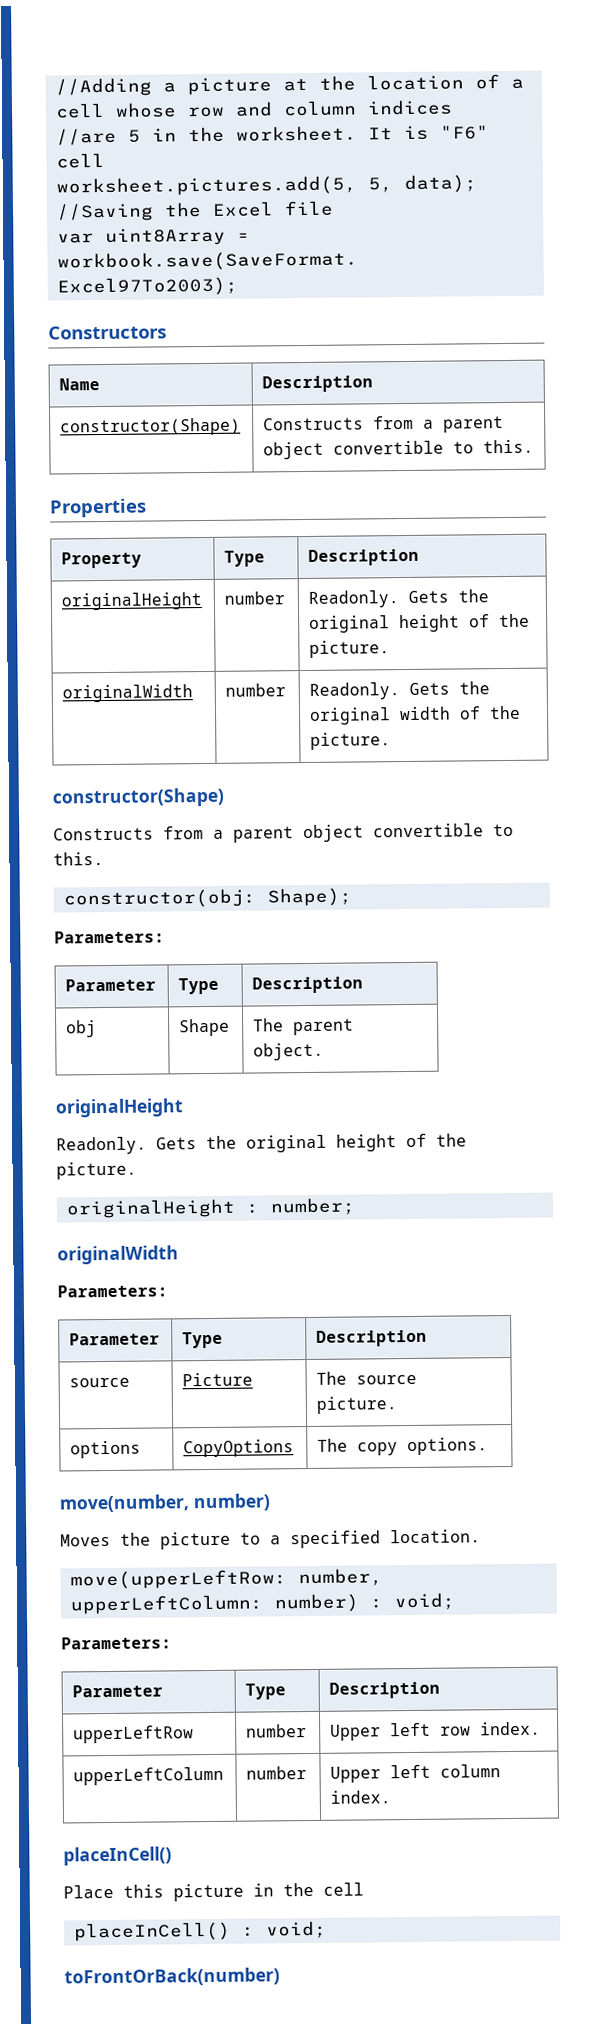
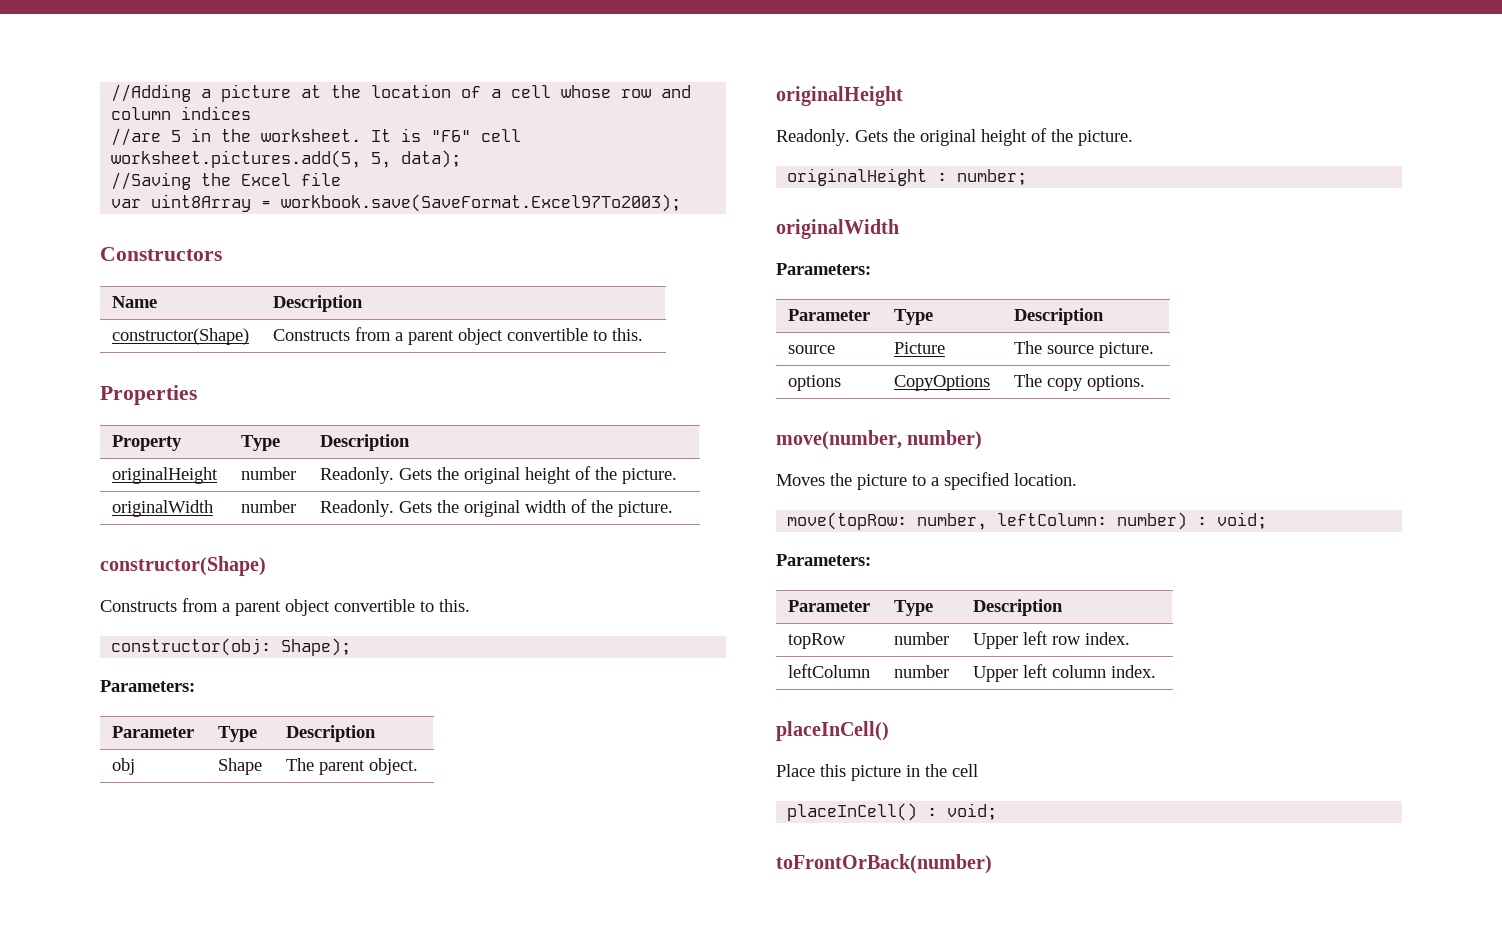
- move(upperLeftRow: number, upperLeftColumn: number) : void;
+ move(topRow: number, leftColumn: number) : void;
- upperLeftRow | number | Upper left row index.
+ topRow | number | Upper left row index.
- upperLeftColumn | number | Upper left column index.
+ leftColumn | number | Upper left column index.

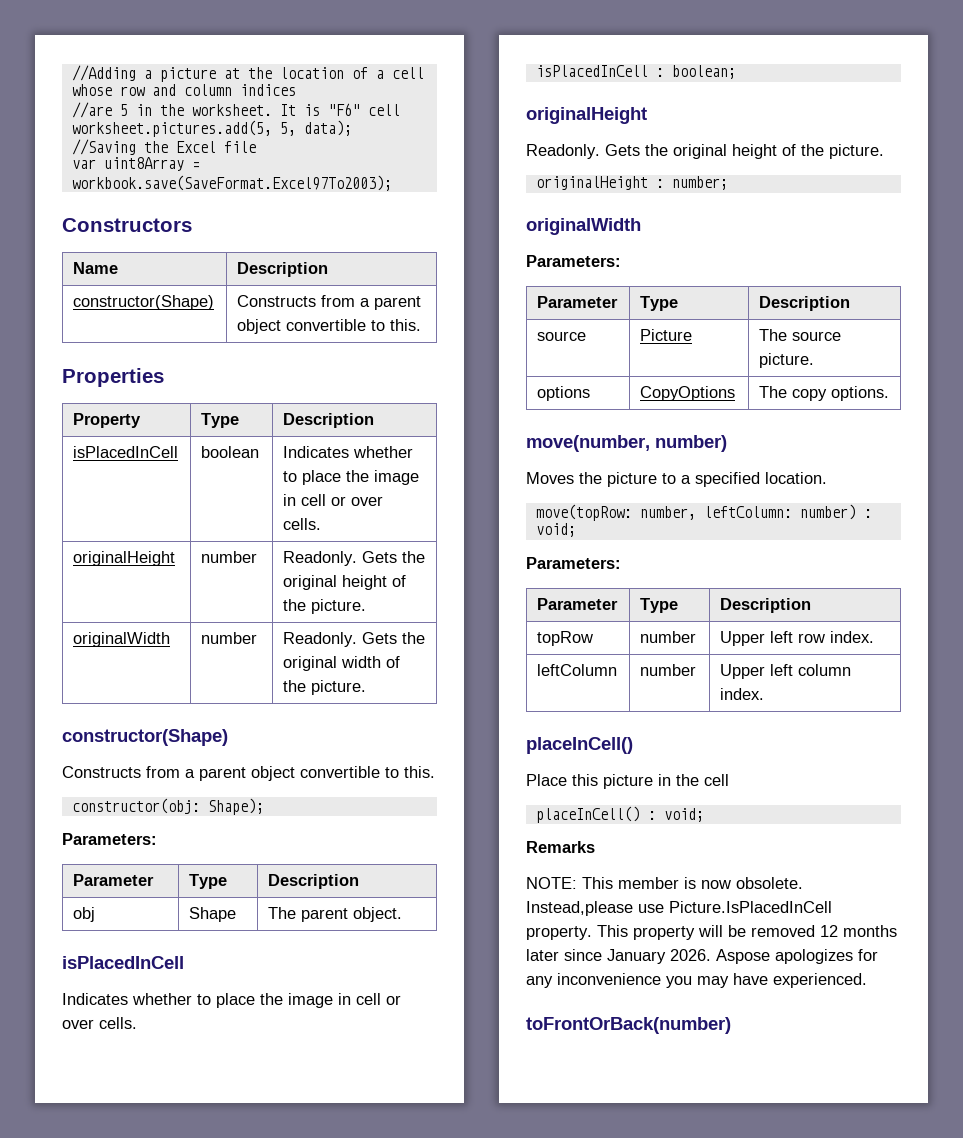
+ isPlacedInCell | boolean | Indicates whether to place the image in cell or over cells.
  obj | Shape | The parent object.
+ isPlacedInCell
+ Indicates whether to place the image in cell or over cells.
+ isPlacedInCell : boolean;
+ Remarks
+ NOTE: This member is now obsolete. Instead,please use Picture.IsPlacedInCell property. This property will be removed 12 months later since January 2026. Aspose apologizes for any inconvenience you may have experienced.

